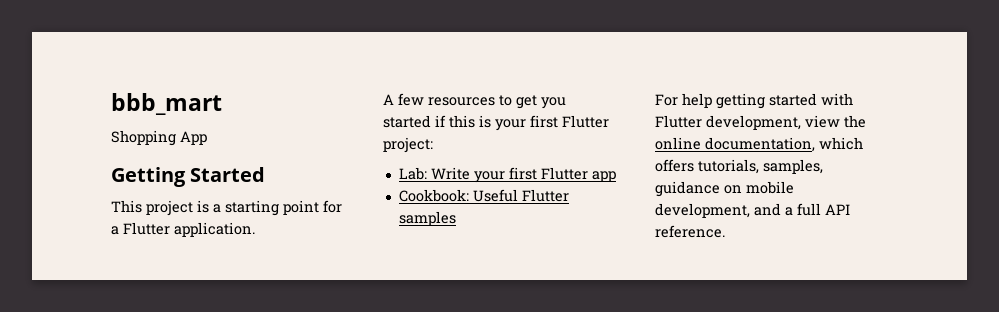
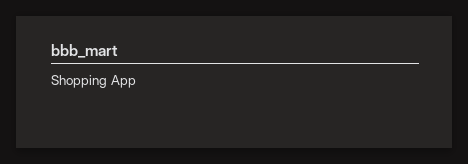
- Getting Started
- This project is a starting point for a Flutter application.
- A few resources to get you started if this is your first Flutter project:
- Lab: Write your first Flutter app
- Cookbook: Useful Flutter samples
- For help getting started with Flutter development, view the online documentation, which offers tutorials, samples, guidance on mobile development, and a full API reference.

